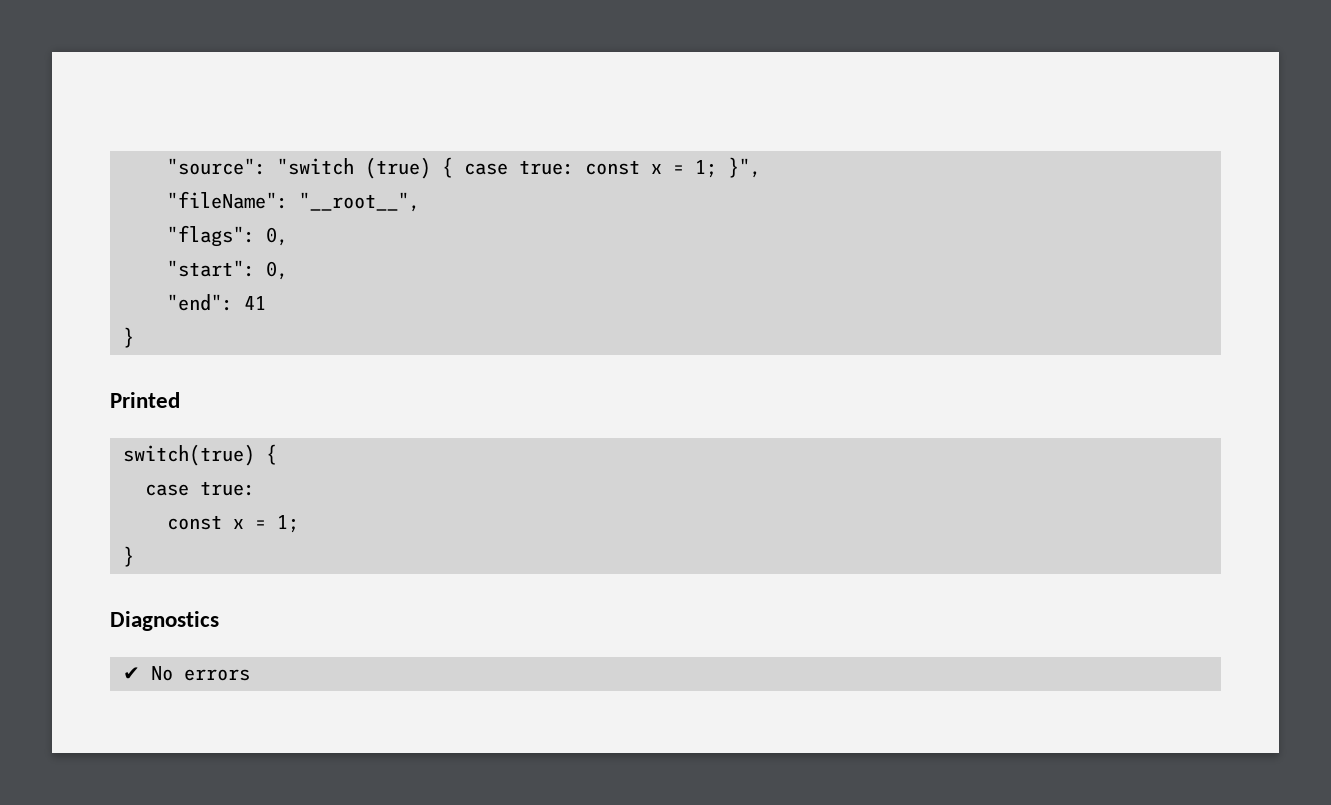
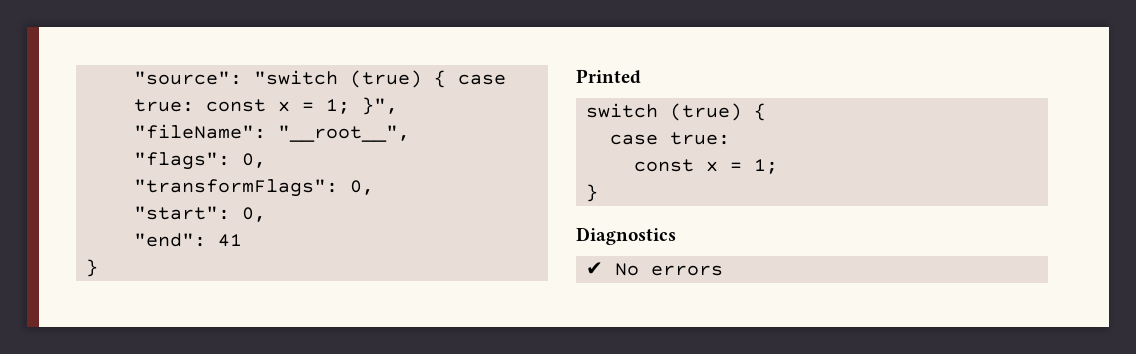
+ "transformFlags": 0,
- switch(true) {
+ switch (true) {

